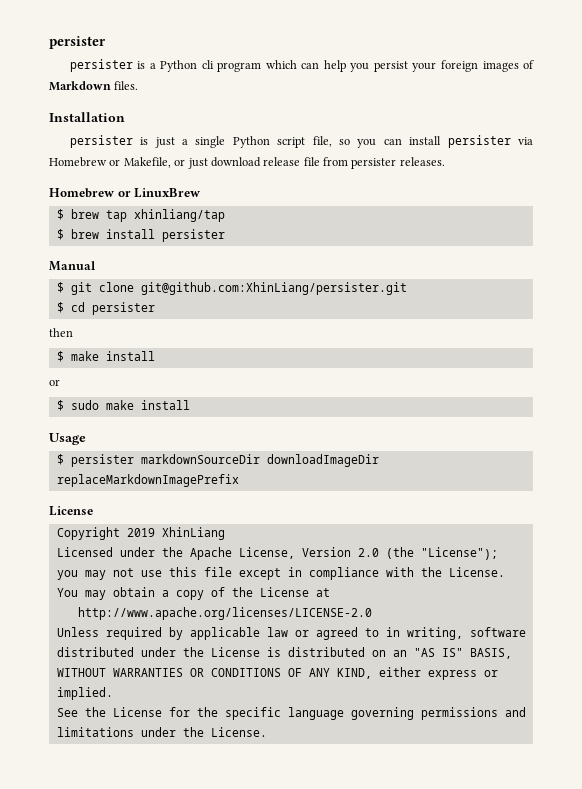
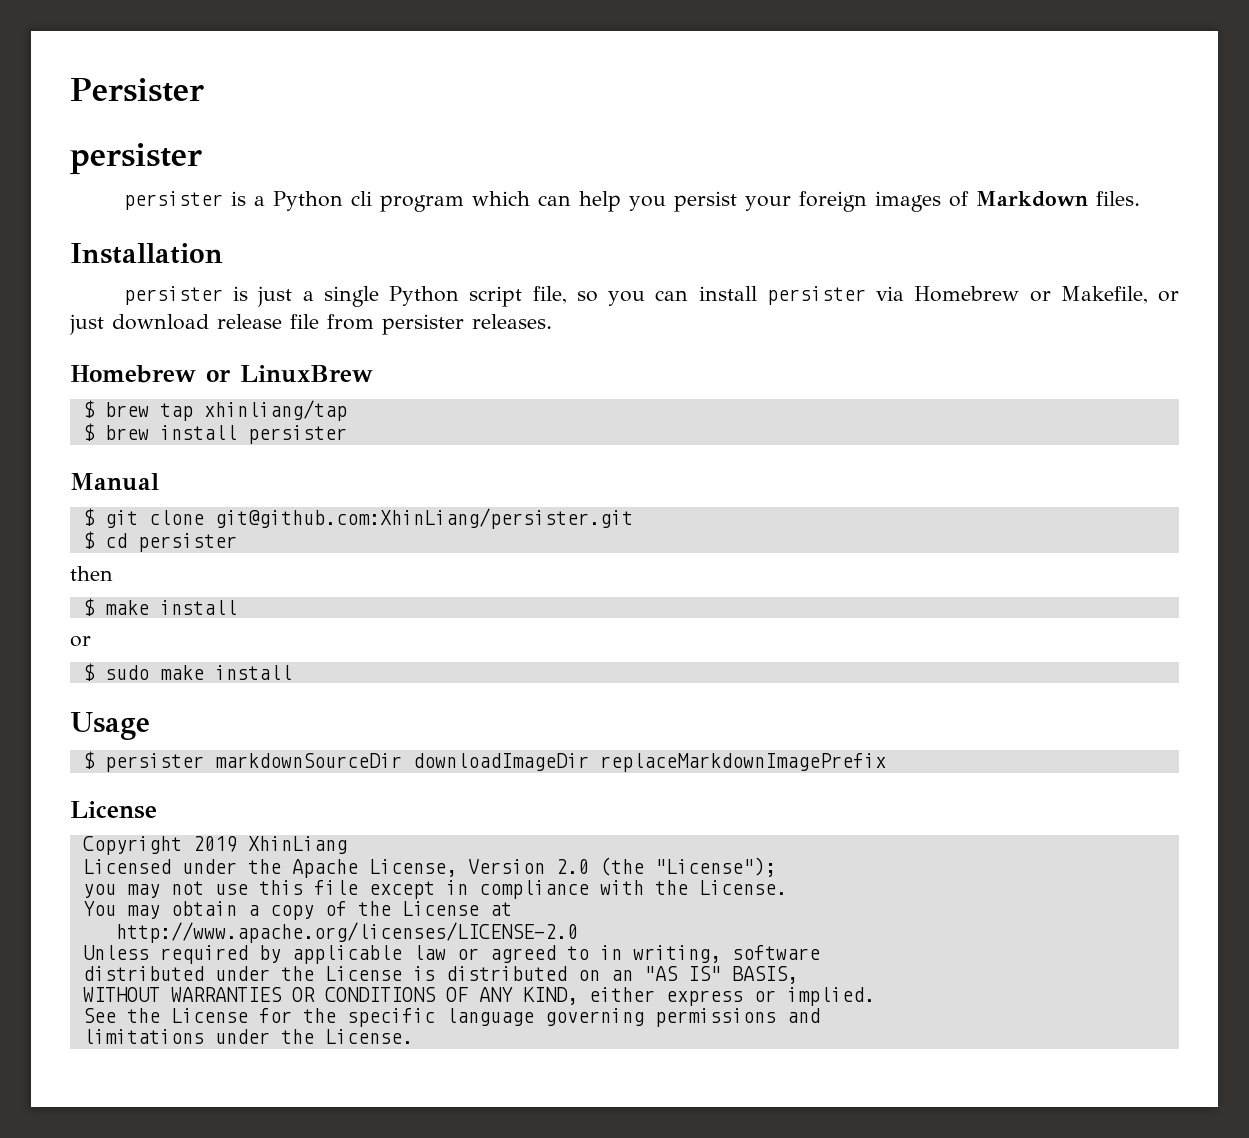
+ Persister

